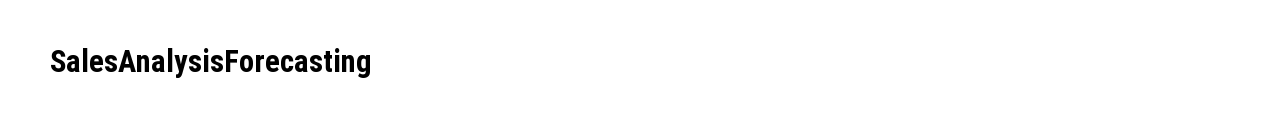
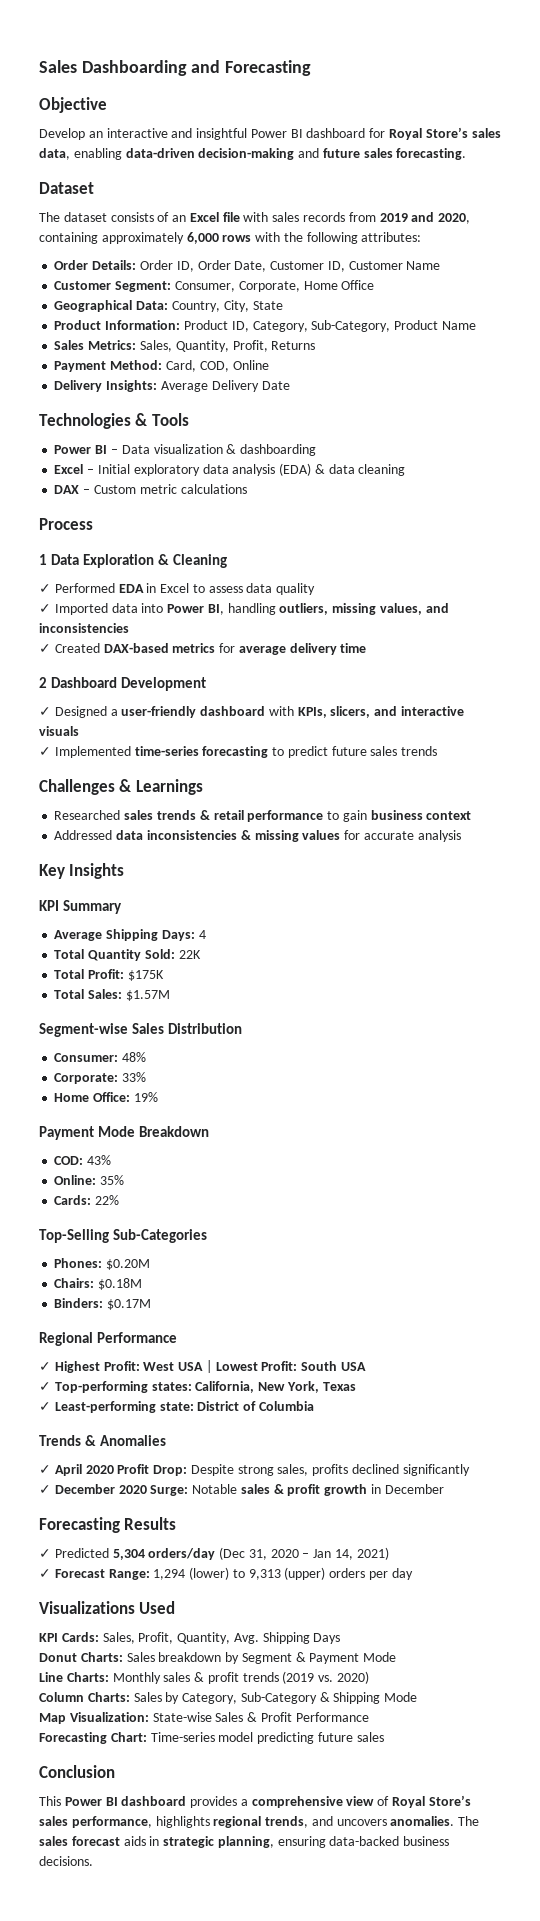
- SalesAnalysisForecasting
+ Sales Dashboarding and Forecasting
+ Objective
+ Develop an interactive and insightful Power BI dashboard for Royal Store’s sales data, enabling data-driven decision-making and future sales forecasting.
+ Dataset
+ The dataset consists of an Excel file with sales records from 2019 and 2020, containing approximately 6,000 rows with the following attributes:
+ Order Details: Order ID, Order Date, Customer ID, Customer Name
+ Customer Segment: Consumer, Corporate, Home Office
+ Geographical Data: Country, City, State
+ Product Information: Product ID, Category, Sub-Category, Product Name
+ Sales Metrics: Sales, Quantity, Profit, Returns
+ Payment Method: Card, COD, Online
+ Delivery Insights: Average Delivery Date
+ Technologies & Tools
+ Power BI – Data visualization & dashboarding
+ Excel – Initial exploratory data analysis (EDA) & data cleaning
+ DAX – Custom metric calculations
+ Process
+ 1 Data Exploration & Cleaning
+ ✓ Performed EDA in Excel to assess data quality
+ ✓ Imported data into Power BI, handling outliers, missing values, and inconsistencies
+ ✓ Created DAX-based metrics for average delivery time
+ 2 Dashboard Development
+ ✓ Designed a user-friendly dashboard with KPIs, slicers, and interactive visuals
+ ✓ Implemented time-series forecasting to predict future sales trends
+ Challenges & Learnings
+ Researched sales trends & retail performance to gain business context
+ Addressed data inconsistencies & missing values for accurate analysis
+ Key Insights
+ KPI Summary
+ Average Shipping Days: 4
+ Total Quantity Sold: 22K
+ Total Profit: $175K
+ Total Sales: $1.57M
+ Segment-wise Sales Distribution
+ Consumer: 48%
+ Corporate: 33%
+ Home Office: 19%
+ Payment Mode Breakdown
+ COD: 43%
+ Online: 35%
+ Cards: 22%
+ Top-Selling Sub-Categories
+ Phones: $0.20M
+ Chairs: $0.18M
+ Binders: $0.17M
+ Regional Performance
+ ✓ Highest Profit: West USA | Lowest Profit: South USA
+ ✓ Top-performing states: California, New York, Texas
+ ✓ Least-performing state: District of Columbia
+ Trends & Anomalies
+ ✓ April 2020 Profit Drop: Despite strong sales, profits declined significantly
+ ✓ December 2020 Surge: Notable sales & profit growth in December
+ Forecasting Results
+ ✓ Predicted 5,304 orders/day (Dec 31, 2020 – Jan 14, 2021)
+ ✓ Forecast Range: 1,294 (lower) to 9,313 (upper) orders per day
+ Visualizations Used
+ KPI Cards: Sales, Profit, Quantity, Avg. Shipping Days
+ Donut Charts: Sales breakdown by Segment & Payment Mode
+ Line Charts: Monthly sales & profit trends (2019 vs. 2020)
+ Column Charts: Sales by Category, Sub-Category & Shipping Mode
+ Map Visualization: State-wise Sales & Profit Performance
+ Forecasting Chart: Time-series model predicting future sales
+ Conclusion
+ This Power BI dashboard provides a comprehensive view of Royal Store’s sales performance, highlights regional trends, and uncovers anomalies. The sales forecast aids in strategic planning, ensuring data-backed business decisions.

